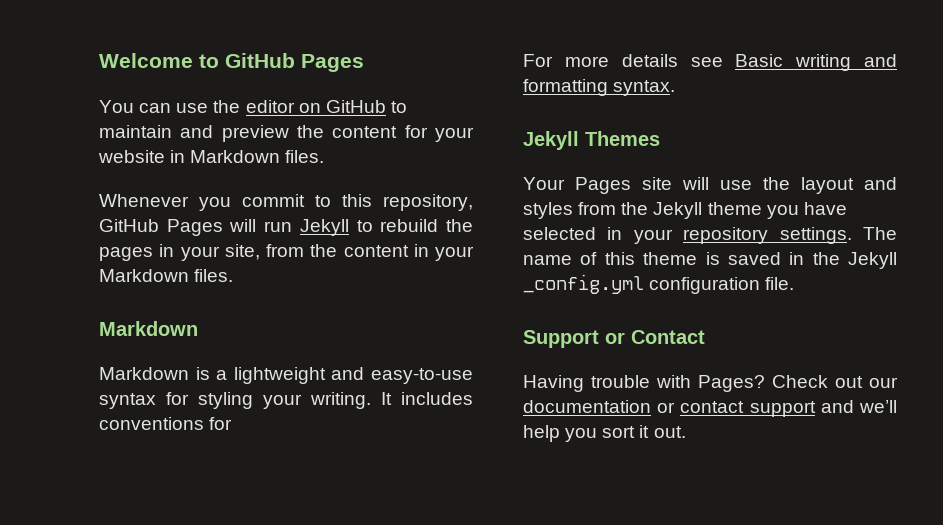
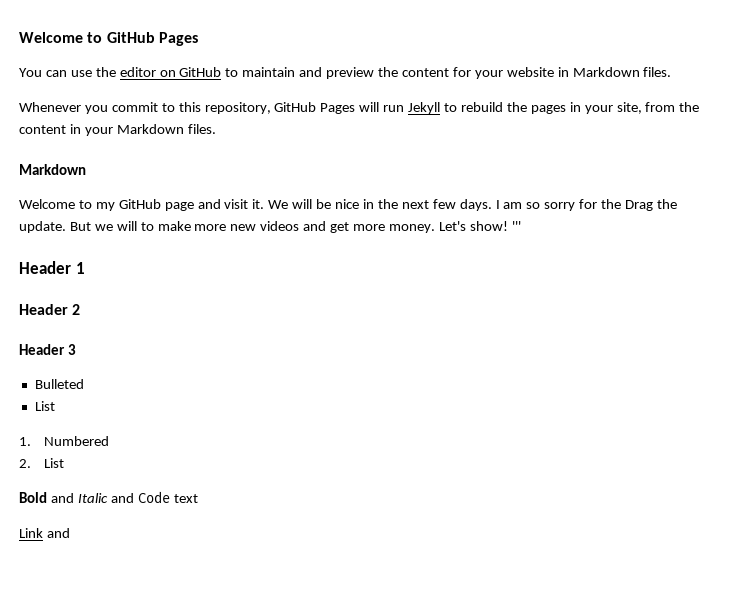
- Markdown is a lightweight and easy-to-use syntax for styling your writing. It includes conventions for
- For more details see Basic writing and formatting syntax.
- Jekyll Themes
- Your Pages site will use the layout and styles from the Jekyll theme you have selected in your repository settings. The name of this theme is saved in the Jekyll _config.yml configuration file.
- Support or Contact
- Having trouble with Pages? Check out our documentation or contact support and we’ll help you sort it out.
+ Welcome to my GitHub page and visit it. We will be nice in the next few days. I am so sorry for the Drag the update. But we will to make more new videos and get more money. Let's show! '''
+ Header 1
+ Header 2
+ Header 3
+ Bulleted
+ List
+ 1. Numbered
+ 2. List
+ Bold and Italic and Code text
+ Link and

